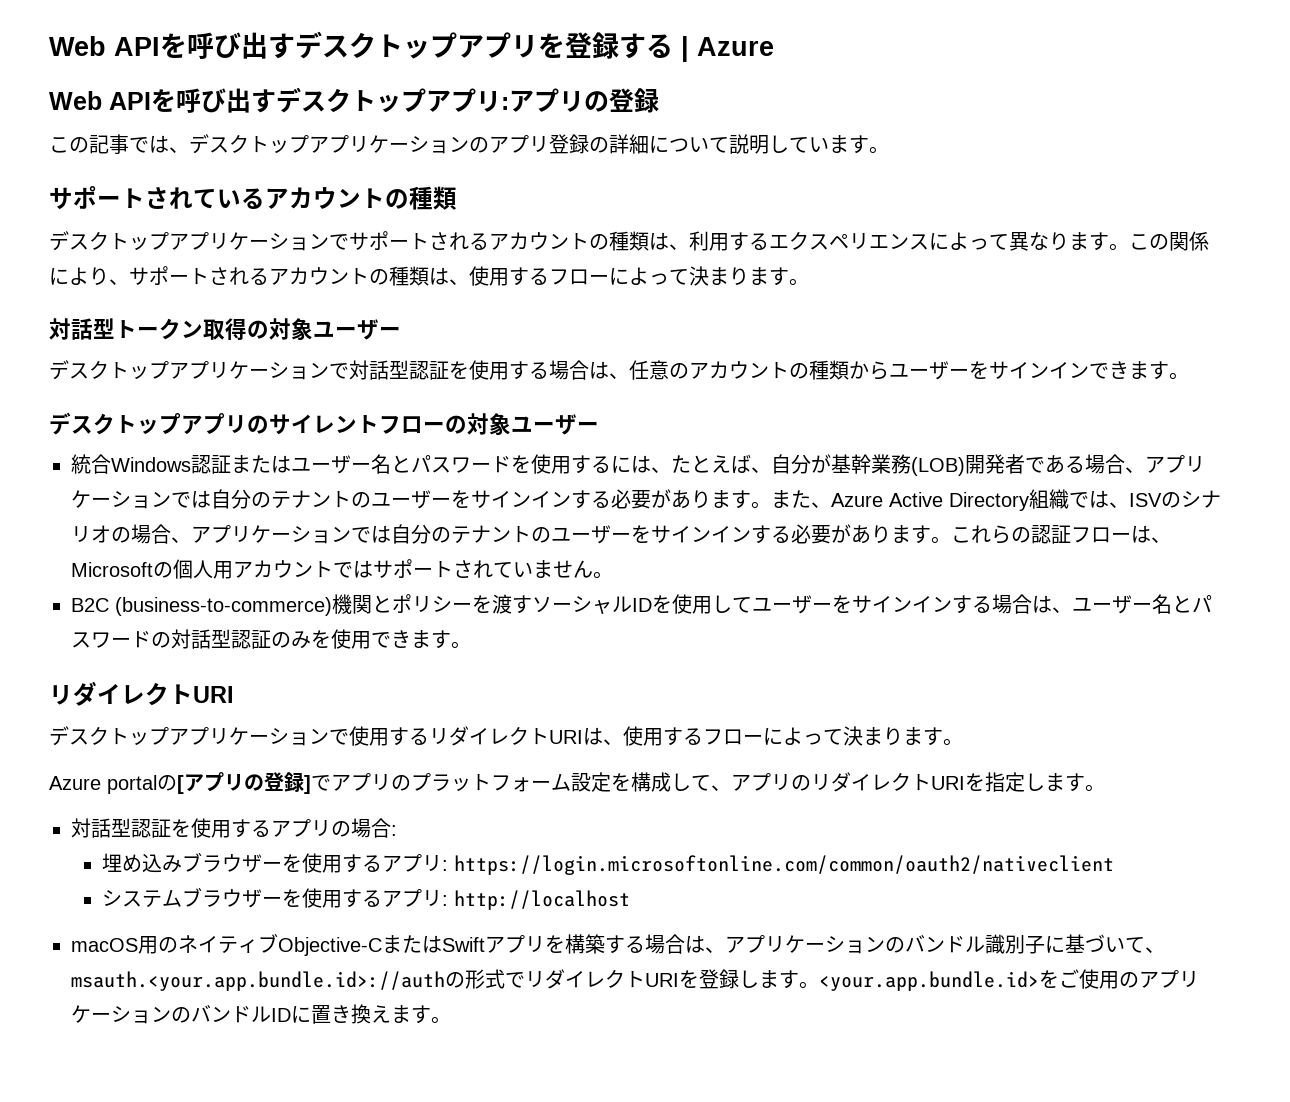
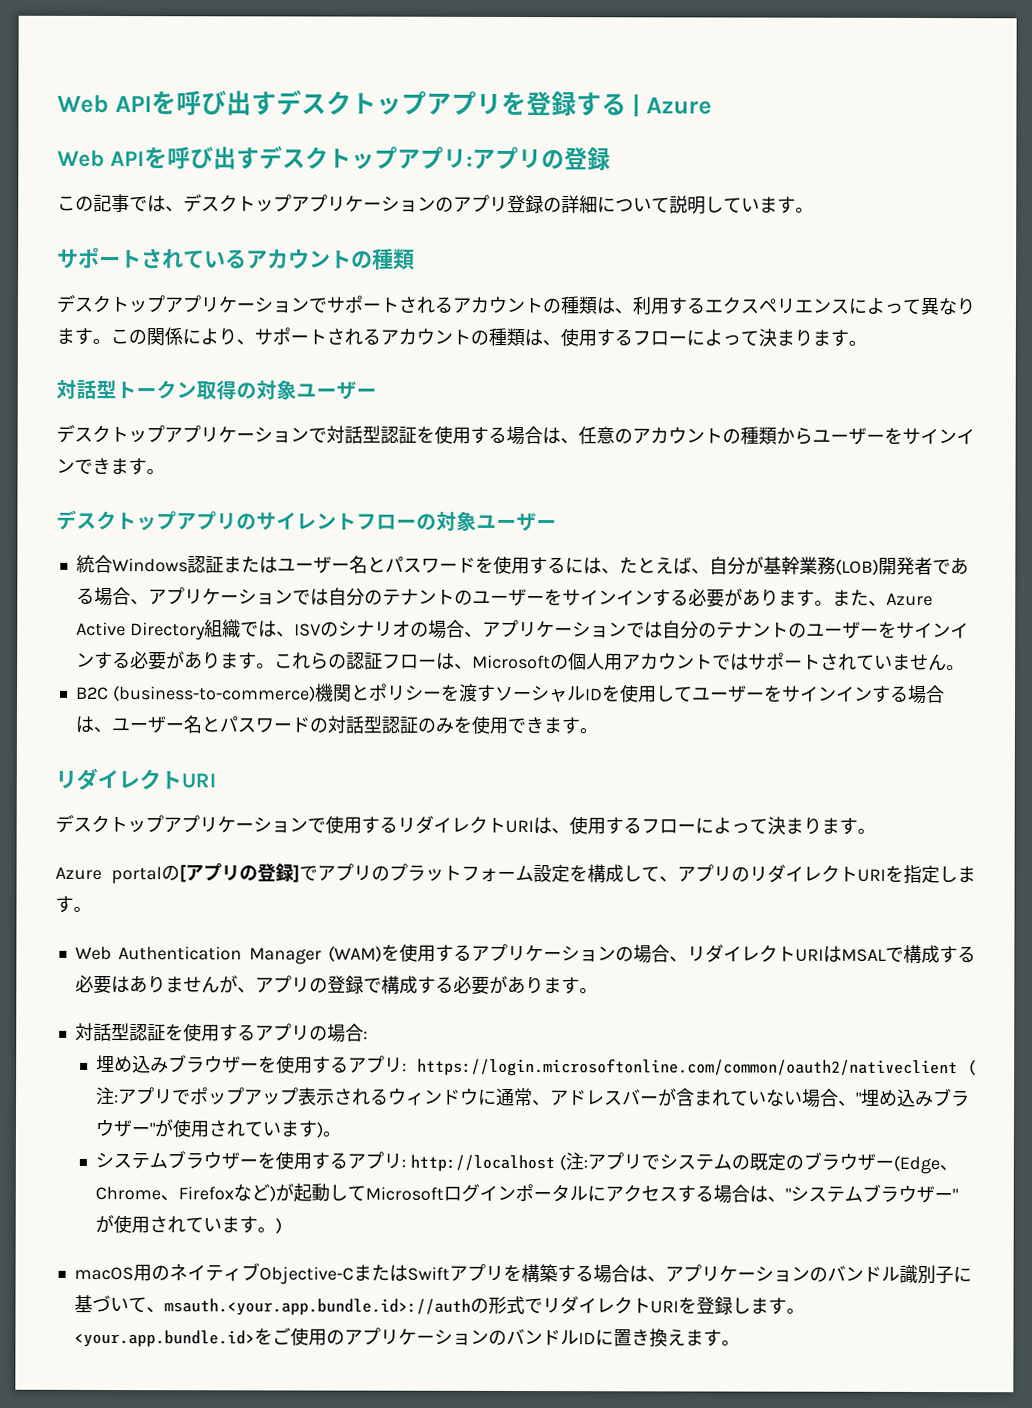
+ Web Authentication Manager (WAM)を使用するアプリケーションの場合、リダイレクトURIはMSALで構成する必要はありませんが、アプリの登録で構成する必要があります。
- 埋め込みブラウザーを使用するアプリ: https://login.microsoftonline.com/common/oauth2/nativeclient
+ 埋め込みブラウザーを使用するアプリ: https://login.microsoftonline.com/common/oauth2/nativeclient (注:アプリでポップアップ表示されるウィンドウに通常、アドレスバーが含まれていない場合、"埋め込みブラウザー"が使用されています)。
- システムブラウザーを使用するアプリ: http://localhost
+ システムブラウザーを使用するアプリ: http://localhost (注:アプリでシステムの既定のブラウザー(Edge、Chrome、Firefoxなど)が起動してMicrosoftログインポータルにアクセスする場合は、"システムブラウザー"が使用されています。)

